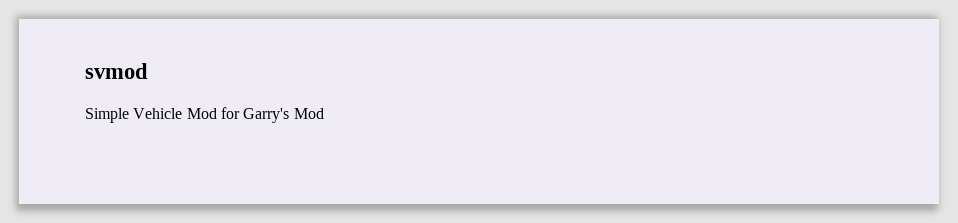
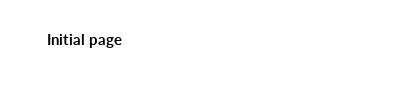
- svmod
- Simple Vehicle Mod for Garry's Mod
+ Initial page

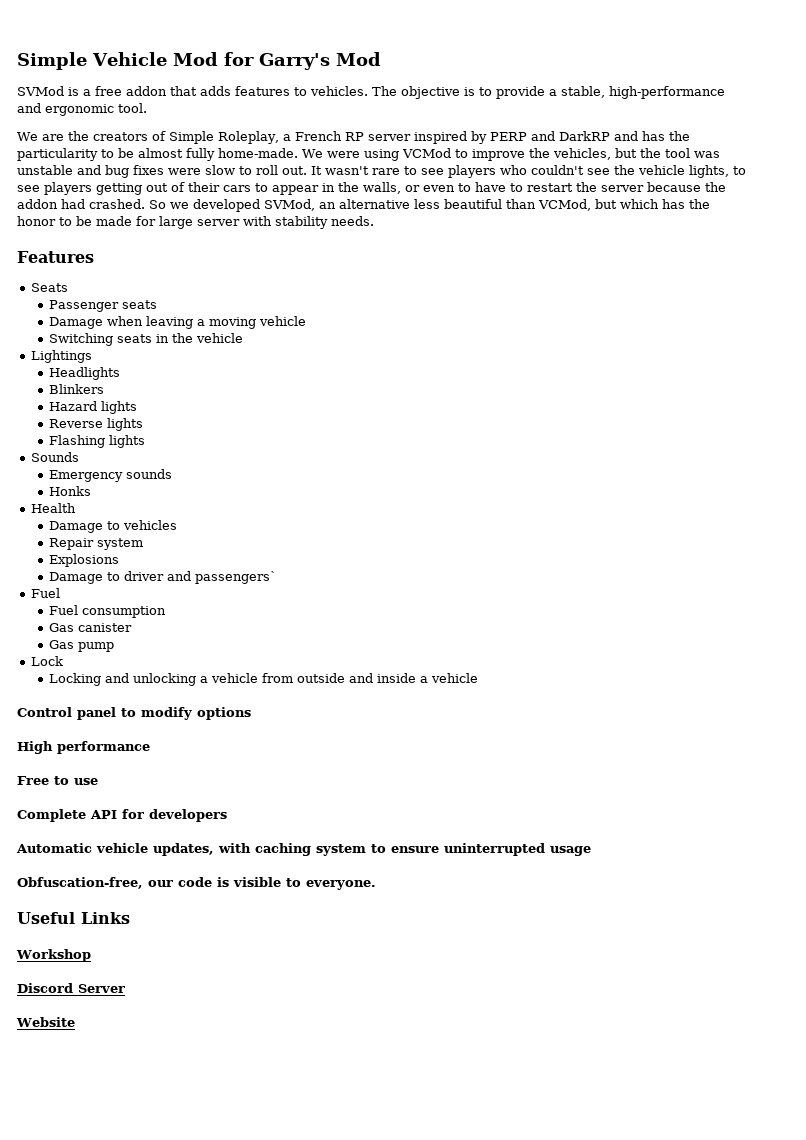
- Initial page
+ Simple Vehicle Mod for Garry's Mod
+ SVMod is a free addon that adds features to vehicles. The objective is to provide a stable, high-performance and ergonomic tool.
+ We are the creators of Simple Roleplay, a French RP server inspired by PERP and DarkRP and has the particularity to be almost fully home-made. We were using VCMod to improve the vehicles, but the tool was unstable and bug fixes were slow to roll out. It wasn't rare to see players who couldn't see the vehicle lights, to see players getting out of their cars to appear in the walls, or even to have to restart the server because the addon had crashed. So we developed SVMod, an alternative less beautiful than VCMod, but which has the honor to be made for large server with stability needs.
+ Features
+ Seats
+ Passenger seats
+ Damage when leaving a moving vehicle
+ Switching seats in the vehicle
+ Lightings
+ Headlights
+ Blinkers
+ Hazard lights
+ Reverse lights
+ Flashing lights
+ Sounds
+ Emergency sounds
+ Honks
+ Health
+ Damage to vehicles
+ Repair system
+ Explosions
+ Damage to driver and passengers`
+ Fuel
+ Fuel consumption
+ Gas canister
+ Gas pump
+ Lock
+ Locking and unlocking a vehicle from outside and inside a vehicle
+ Control panel to modify options
+ High performance
+ Free to use
+ Complete API for developers
+ Automatic vehicle updates, with caching system to ensure uninterrupted usage
+ Obfuscation-free, our code is visible to everyone.
+ Useful Links
+ Workshop
+ Discord Server
+ Website

